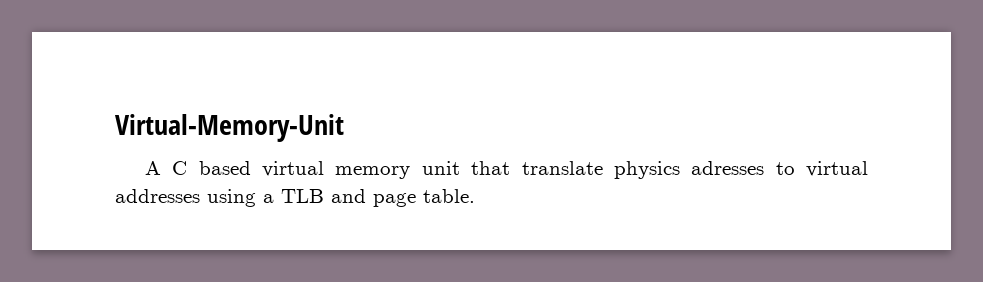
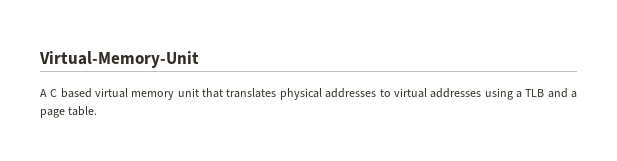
- A C based virtual memory unit that translate physics adresses to virtual addresses using a TLB and page table.
+ A C based virtual memory unit that translates physical addresses to virtual addresses using a TLB and a page table.

